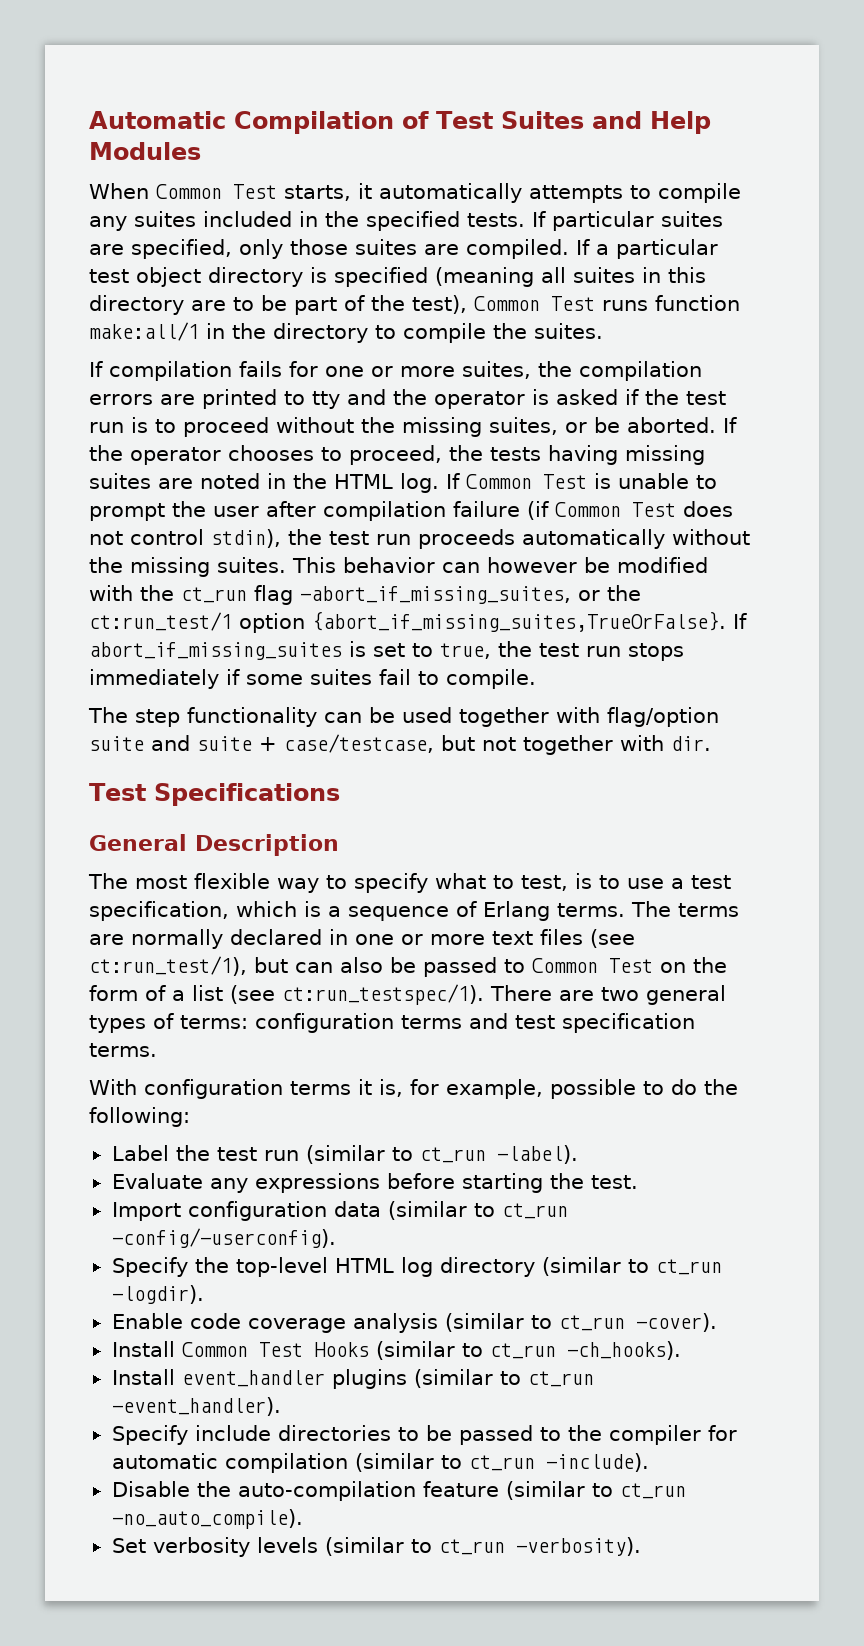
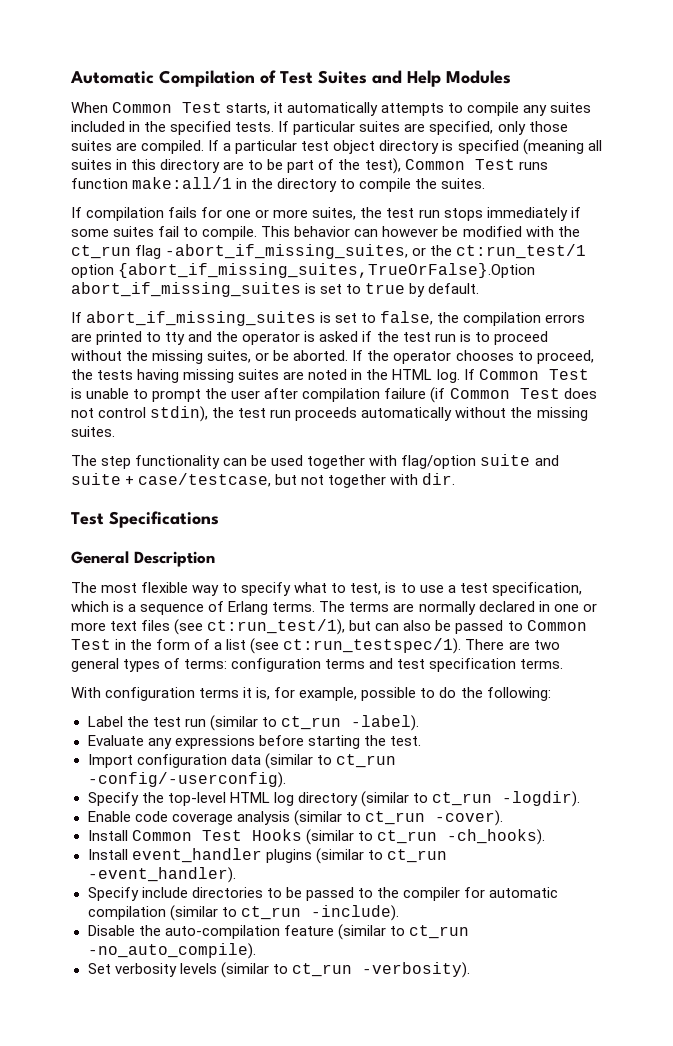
- If compilation fails for one or more suites, the compilation errors are printed to tty and the operator is asked if the test run is to proceed without the missing suites, or be aborted.
+ If compilation fails for one or more suites, the test run stops immediately if some suites fail to compile. This behavior can however be modified with the ct_run flag -abort_if_missing_suites, or the ct:run_test/1 option {abort_if_missing_suites,TrueOrFalse}.Option abort_if_missing_suites is set to true by default.
+ If abort_if_missing_suites is set to false, the compilation errors are printed to tty and the operator is asked if the test run is to proceed without the missing suites, or be aborted.
- This behavior can however be modified with the ct_run flag -abort_if_missing_suites, or the ct:run_test/1 option {abort_if_missing_suites,TrueOrFalse}. If abort_if_missing_suites is set to true, the test run stops immediately if some suites fail to compile.
- The terms are normally declared in one or more text files (see ct:run_test/1), but can also be passed to Common Test on the form of a list (see ct:run_testspec/1).
+ The terms are normally declared in one or more text files (see ct:run_test/1), but can also be passed to Common Test in the form of a list (see ct:run_testspec/1).

